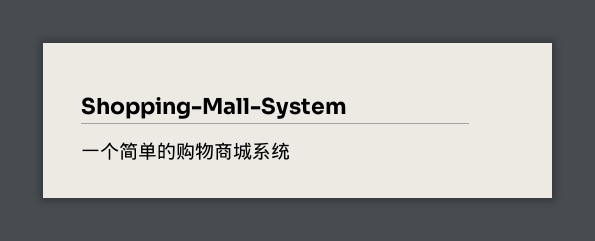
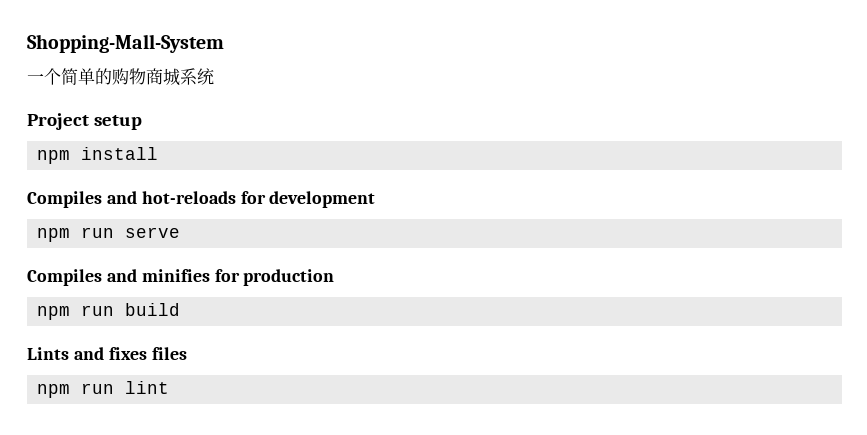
+ Project setup
+ npm install
+ Compiles and hot-reloads for development
+ npm run serve
+ Compiles and minifies for production
+ npm run build
+ Lints and fixes files
+ npm run lint

